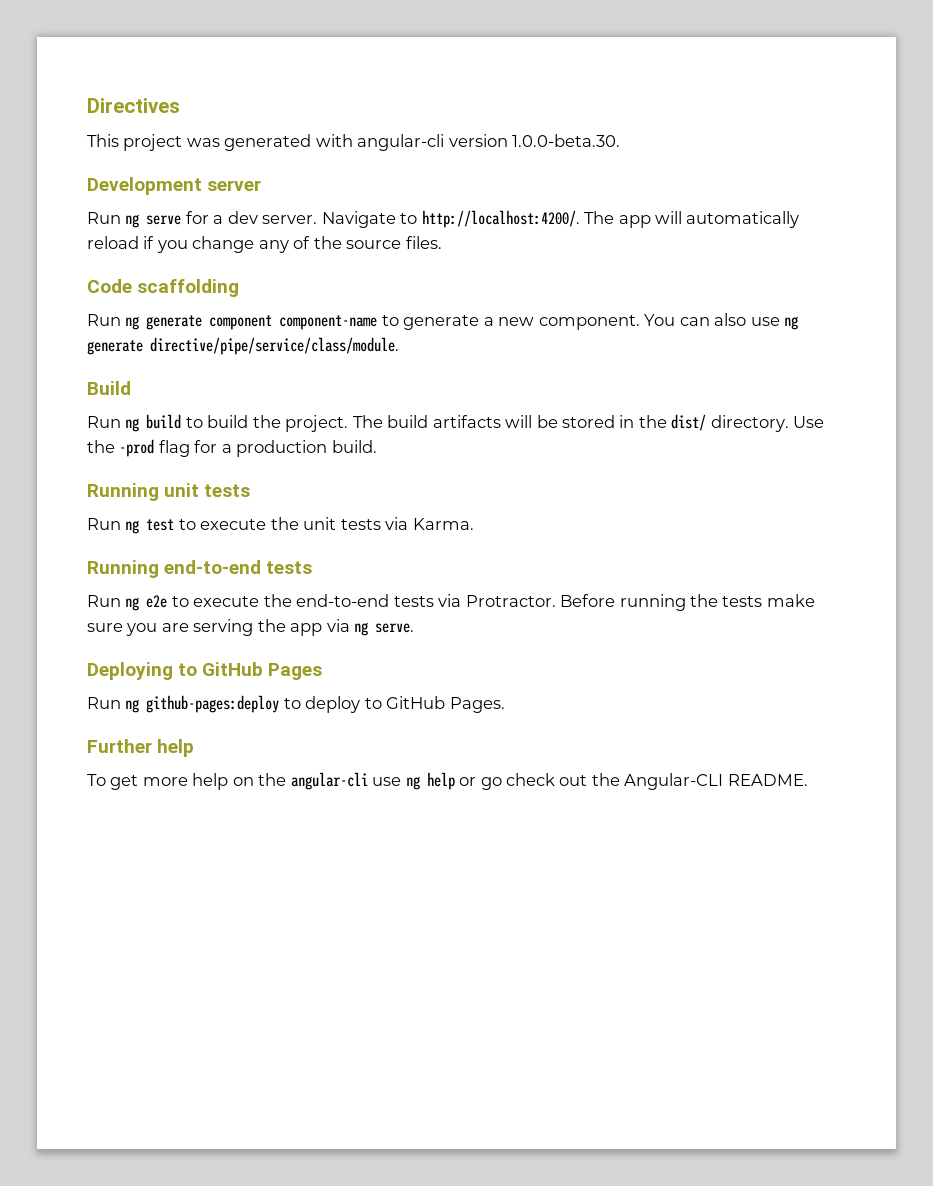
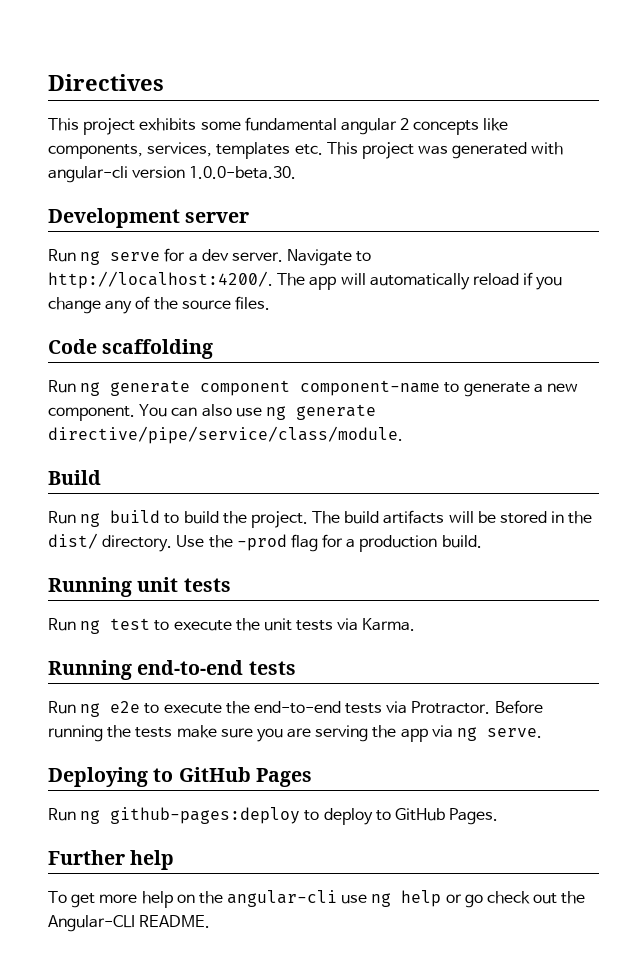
- This project was generated with angular-cli version 1.0.0-beta.30.
+ This project exhibits some fundamental angular 2 concepts like components, services, templates etc. This project was generated with angular-cli version 1.0.0-beta.30.

